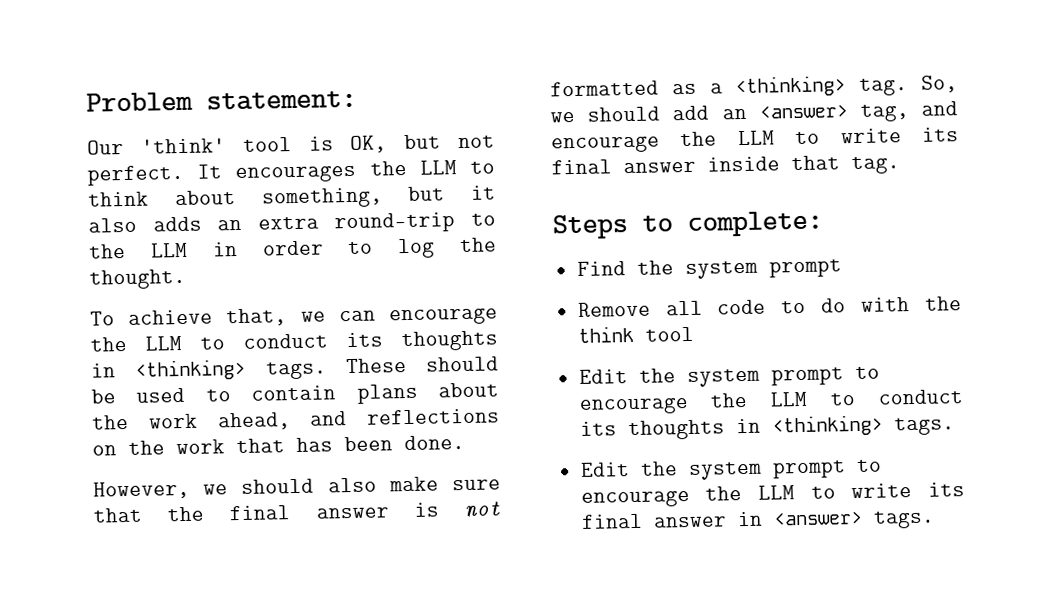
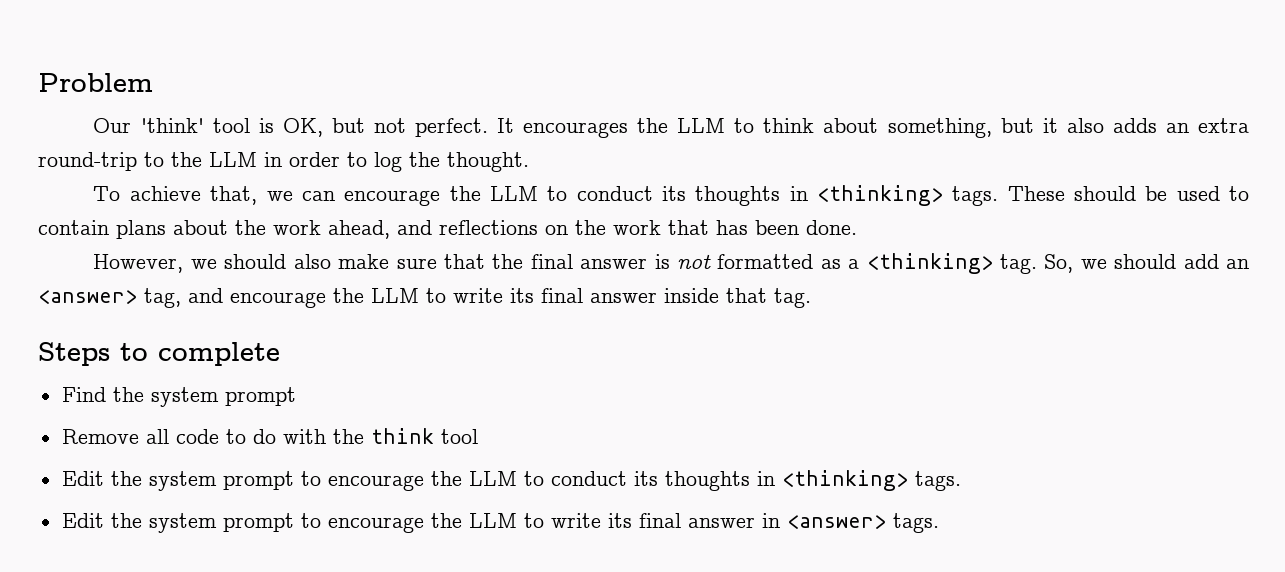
- Problem statement:
+ Problem
- Steps to complete:
+ Steps to complete

